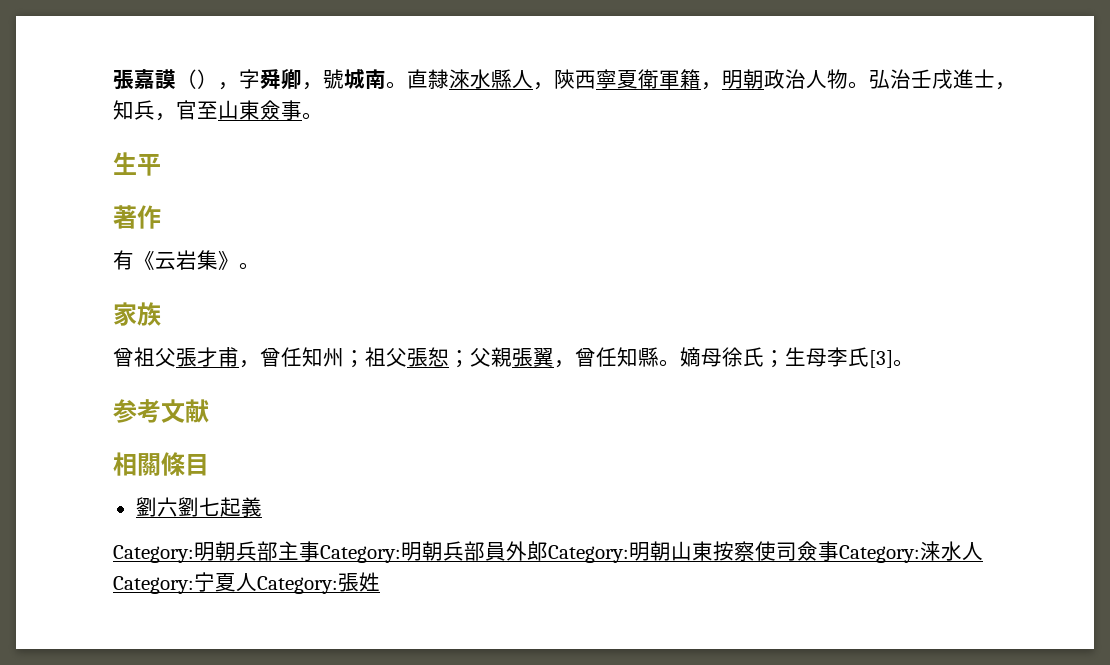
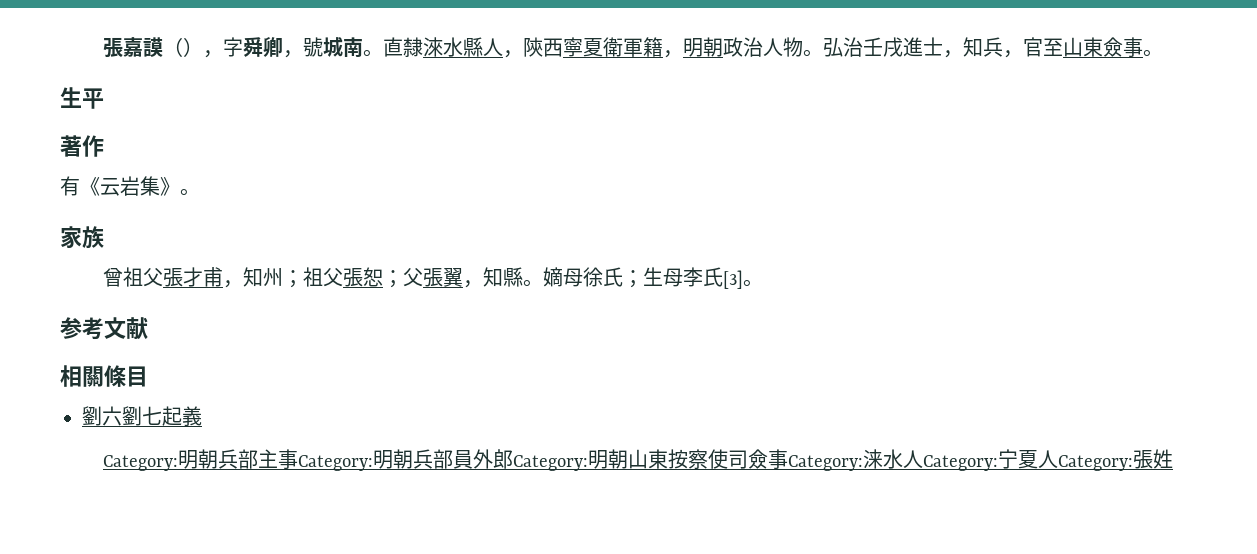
- 曾祖父張才甫，曾任知州；祖父張恕；父親張翼，曾任知縣。
+ 曾祖父張才甫，知州；祖父張恕；父張翼，知縣。

